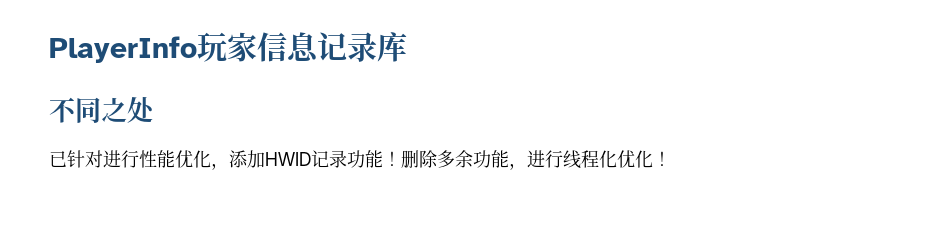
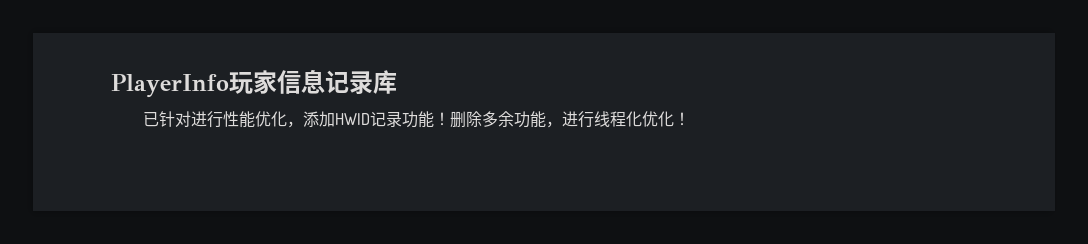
- 不同之处

